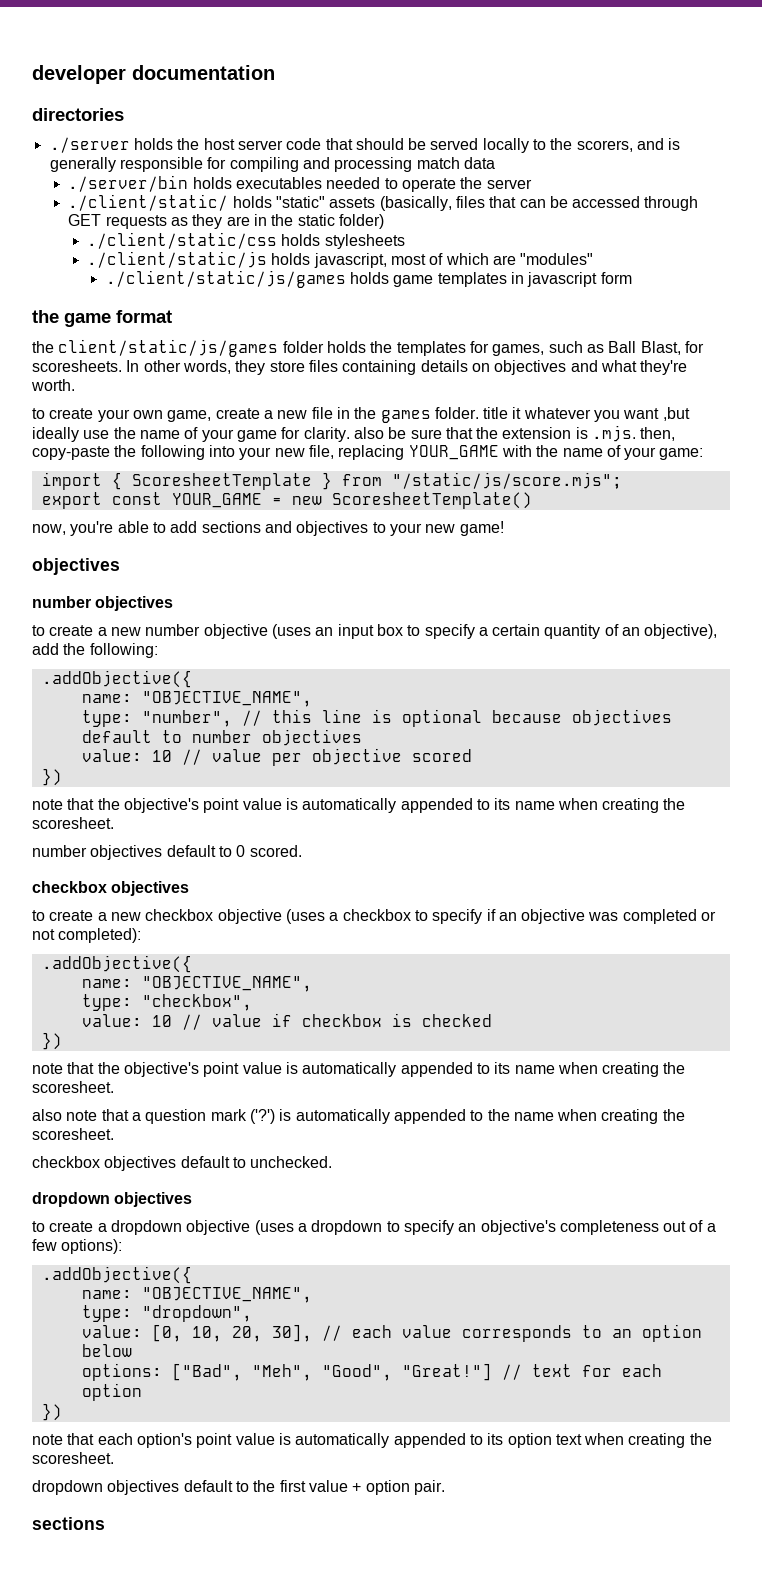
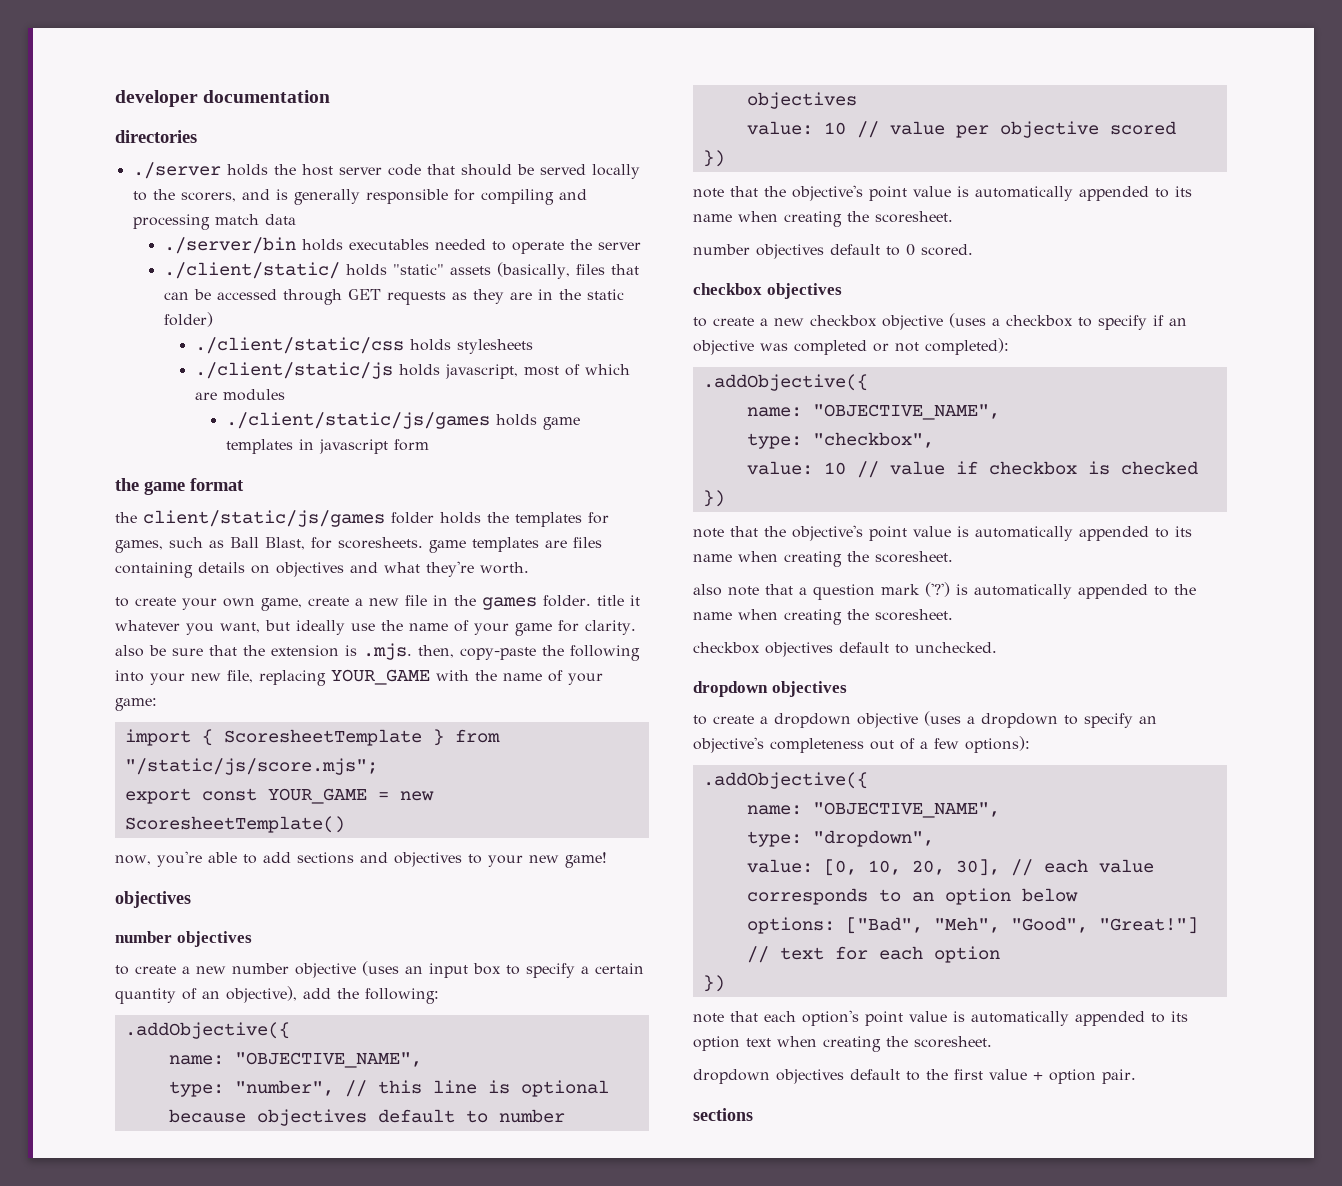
- ./client/static/js holds javascript, most of which are "modules"
+ ./client/static/js holds javascript, most of which are modules
- the client/static/js/games folder holds the templates for games, such as Ball Blast, for scoresheets. In other words, they store files containing details on objectives and what they're worth.
+ the client/static/js/games folder holds the templates for games, such as Ball Blast, for scoresheets. game templates are files containing details on objectives and what they're worth.
- to create your own game, create a new file in the games folder. title it whatever you want ,but ideally use the name of your game for clarity. also be sure that the extension is .mjs. then, copy-paste the following into your new file, replacing YOUR_GAME with the name of your game:
+ to create your own game, create a new file in the games folder. title it whatever you want, but ideally use the name of your game for clarity. also be sure that the extension is .mjs. then, copy-paste the following into your new file, replacing YOUR_GAME with the name of your game:

